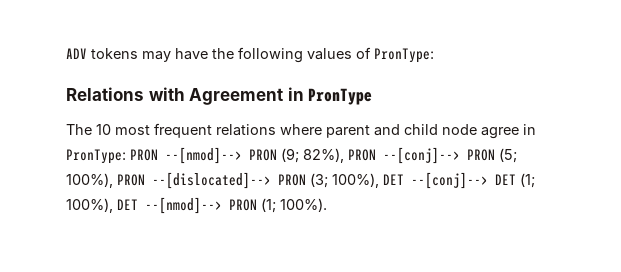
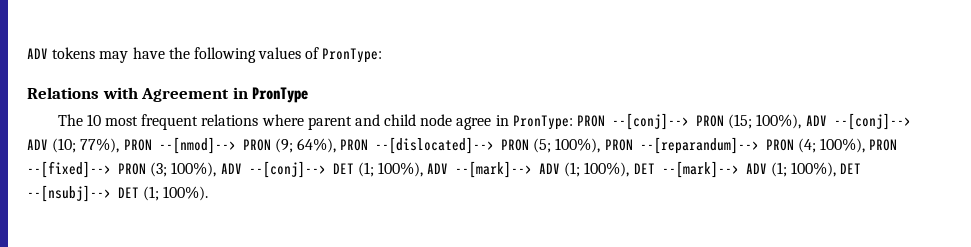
- The 10 most frequent relations where parent and child node agree in PronType: PRON --[nmod]--> PRON (9; 82%), PRON --[conj]--> PRON (5; 100%), PRON --[dislocated]--> PRON (3; 100%), DET --[conj]--> DET (1; 100%), DET --[nmod]--> PRON (1; 100%).
+ The 10 most frequent relations where parent and child node agree in PronType: PRON --[conj]--> PRON (15; 100%), ADV --[conj]--> ADV (10; 77%), PRON --[nmod]--> PRON (9; 64%), PRON --[dislocated]--> PRON (5; 100%), PRON --[reparandum]--> PRON (4; 100%), PRON --[fixed]--> PRON (3; 100%), ADV --[conj]--> DET (1; 100%), ADV --[mark]--> ADV (1; 100%), DET --[mark]--> ADV (1; 100%), DET --[nsubj]--> DET (1; 100%).

